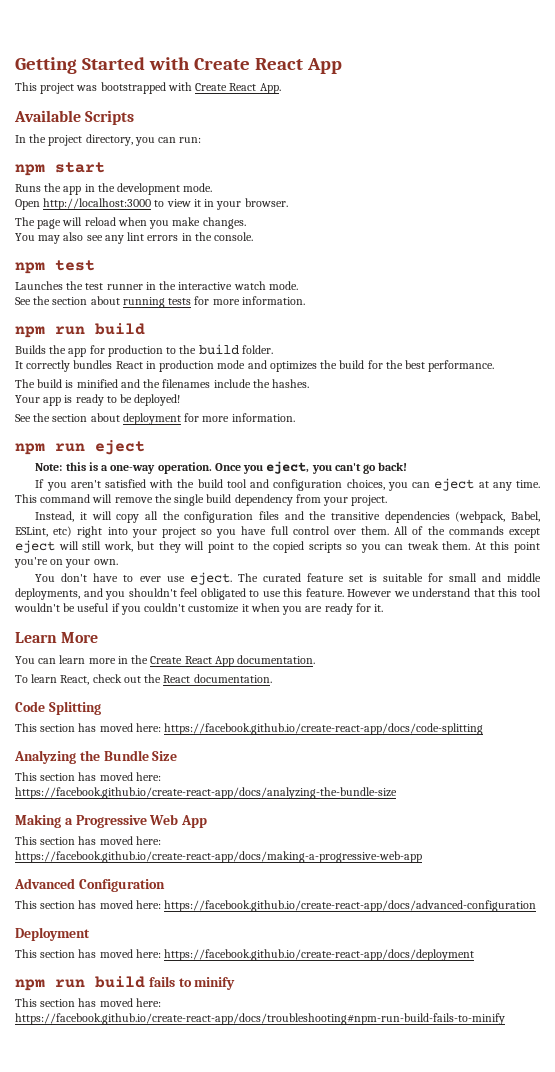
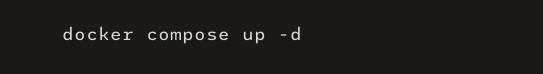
- Getting Started with Create React App
- This project was bootstrapped with Create React App.
- Available Scripts
- In the project directory, you can run:
- npm start
- Runs the app in the development mode.
- Open http://localhost:3000 to view it in your browser.
- The page will reload when you make changes.
- You may also see any lint errors in the console.
- npm test
- Launches the test runner in the interactive watch mode.
- See the section about running tests for more information.
- npm run build
- Builds the app for production to the build folder.
- It correctly bundles React in production mode and optimizes the build for the best performance.
- The build is minified and the filenames include the hashes.
- Your app is ready to be deployed!
- See the section about deployment for more information.
- npm run eject
- Note: this is a one-way operation. Once you eject, you can't go back!
- If you aren't satisfied with the build tool and configuration choices, you can eject at any time. This command will remove the single build dependency from your project.
- Instead, it will copy all the configuration files and the transitive dependencies (webpack, Babel, ESLint, etc) right into your project so you have full control over them. All of the commands except eject will still work, but they will point to the copied scripts so you can tweak them. At this point you're on your own.
- You don't have to ever use eject. The curated feature set is suitable for small and middle deployments, and you shouldn't feel obligated to use this feature. However we understand that this tool wouldn't be useful if you couldn't customize it when you are ready for it.
- Learn More
- You can learn more in the Create React App documentation.
- To learn React, check out the React documentation.
- Code Splitting
- This section has moved here: https://facebook.github.io/create-react-app/docs/code-splitting
- Analyzing the Bundle Size
- This section has moved here: https://facebook.github.io/create-react-app/docs/analyzing-the-bundle-size
- Making a Progressive Web App
- This section has moved here: https://facebook.github.io/create-react-app/docs/making-a-progressive-web-app
- Advanced Configuration
- This section has moved here: https://facebook.github.io/create-react-app/docs/advanced-configuration
- Deployment
- This section has moved here: https://facebook.github.io/create-react-app/docs/deployment
- npm run build fails to minify
- This section has moved here: https://facebook.github.io/create-react-app/docs/troubleshooting#npm-run-build-fails-to-minify
+ docker compose up -d

